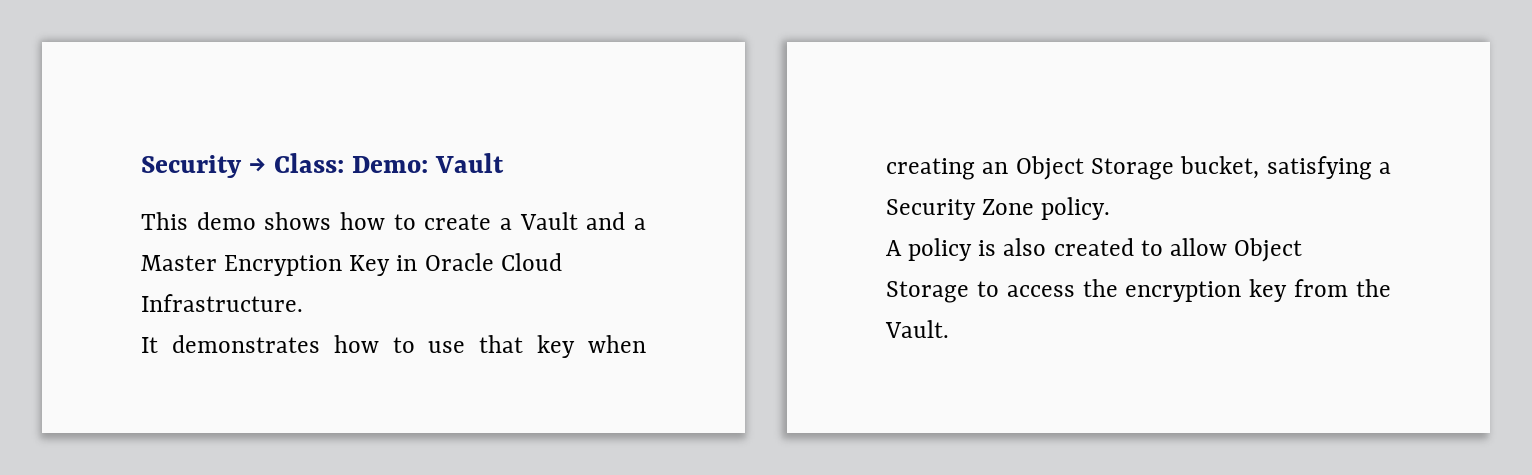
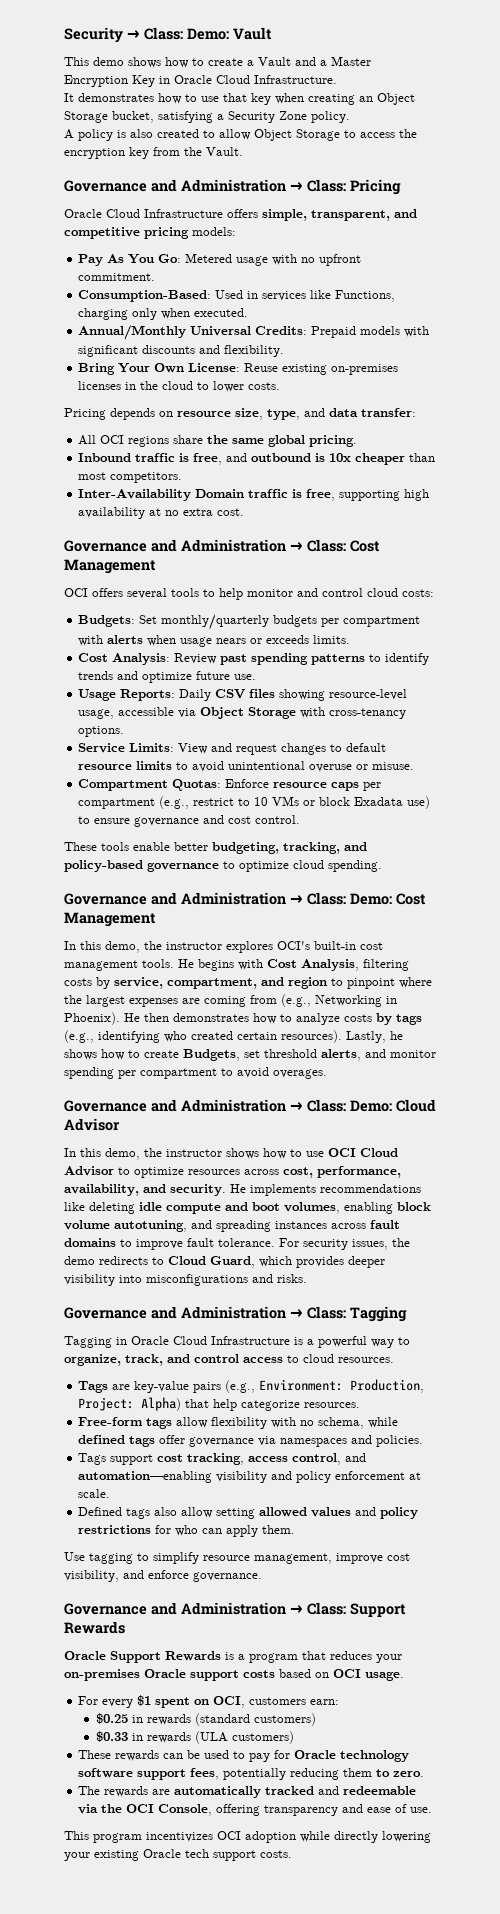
+ Governance and Administration → Class: Pricing
+ Oracle Cloud Infrastructure offers simple, transparent, and competitive pricing models:
+ Pay As You Go: Metered usage with no upfront commitment.
+ Consumption-Based: Used in services like Functions, charging only when executed.
+ Annual/Monthly Universal Credits: Prepaid models with significant discounts and flexibility.
+ Bring Your Own License: Reuse existing on-premises licenses in the cloud to lower costs.
+ Pricing depends on resource size, type, and data transfer:
+ All OCI regions share the same global pricing.
+ Inbound traffic is free, and outbound is 10x cheaper than most competitors.
+ Inter-Availability Domain traffic is free, supporting high availability at no extra cost.
+ Governance and Administration → Class: Cost Management
+ OCI offers several tools to help monitor and control cloud costs:
+ Budgets: Set monthly/quarterly budgets per compartment with alerts when usage nears or exceeds limits.
+ Cost Analysis: Review past spending patterns to identify trends and optimize future use.
+ Usage Reports: Daily CSV files showing resource-level usage, accessible via Object Storage with cross-tenancy options.
+ Service Limits: View and request changes to default resource limits to avoid unintentional overuse or misuse.
+ Compartment Quotas: Enforce resource caps per compartment (e.g., restrict to 10 VMs or block Exadata use) to ensure governance and cost control.
+ These tools enable better budgeting, tracking, and policy-based governance to optimize cloud spending.
+ Governance and Administration → Class: Demo: Cost Management
+ In this demo, the instructor explores OCI's built-in cost management tools. He begins with Cost Analysis, filtering costs by service, compartment, and region to pinpoint where the largest expenses are coming from (e.g., Networking in Phoenix). He then demonstrates how to analyze costs by tags (e.g., identifying who created certain resources). Lastly, he shows how to create Budgets, set threshold alerts, and monitor spending per compartment to avoid overages.
+ Governance and Administration → Class: Demo: Cloud Advisor
+ In this demo, the instructor shows how to use OCI Cloud Advisor to optimize resources across cost, performance, availability, and security. He implements recommendations like deleting idle compute and boot volumes, enabling block volume autotuning, and spreading instances across fault domains to improve fault tolerance. For security issues, the demo redirects to Cloud Guard, which provides deeper visibility into misconfigurations and risks.
+ Governance and Administration → Class: Tagging
+ Tagging in Oracle Cloud Infrastructure is a powerful way to organize, track, and control access to cloud resources.
+ Tags are key-value pairs (e.g., Environment: Production, Project: Alpha) that help categorize resources.
+ Free-form tags allow flexibility with no schema, while defined tags offer governance via namespaces and policies.
+ Tags support cost tracking, access control, and automation—enabling visibility and policy enforcement at scale.
+ Defined tags also allow setting allowed values and policy restrictions for who can apply them.
+ Use tagging to simplify resource management, improve cost visibility, and enforce governance.
+ Governance and Administration → Class: Support Rewards
+ Oracle Support Rewards is a program that reduces your on-premises Oracle support costs based on OCI usage.
+ For every $1 spent on OCI, customers earn:
+ $0.25 in rewards (standard customers)
+ $0.33 in rewards (ULA customers)
+ These rewards can be used to pay for Oracle technology software support fees, potentially reducing them to zero.
+ The rewards are automatically tracked and redeemable via the OCI Console, offering transparency and ease of use.
+ This program incentivizes OCI adoption while directly lowering your existing Oracle tech support costs.

